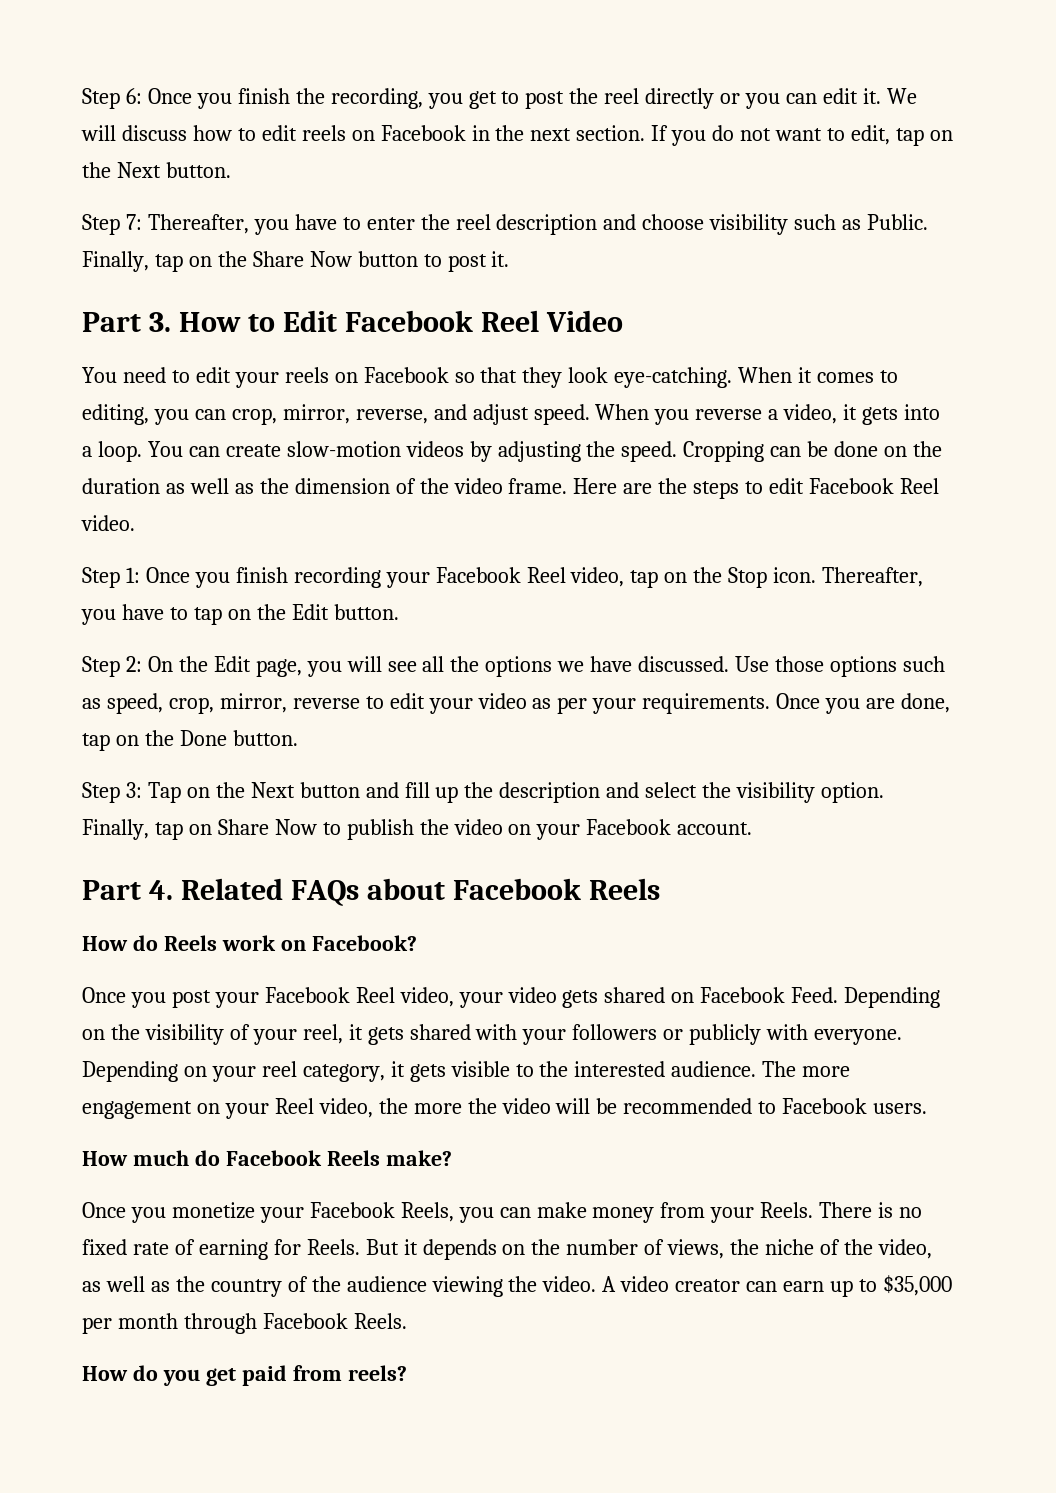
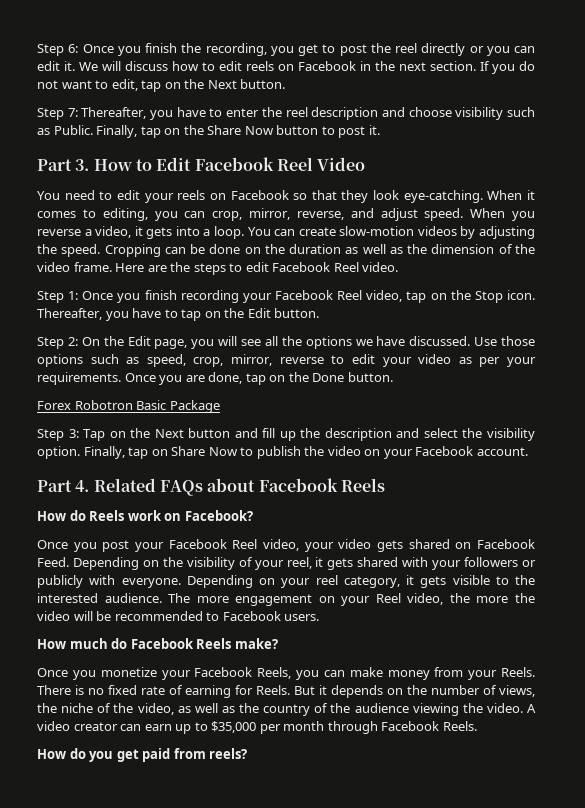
+ Forex Robotron Basic Package

